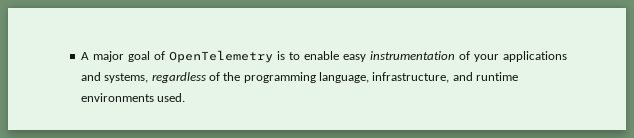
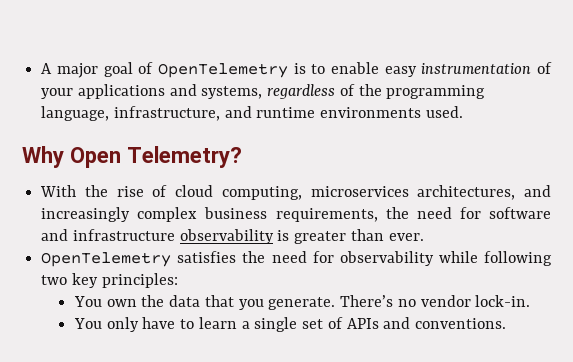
+ Why Open Telemetry?
+ With the rise of cloud computing, microservices architectures, and increasingly complex business requirements, the need for software and infrastructure observability is greater than ever.
+ OpenTelemetry satisfies the need for observability while following two key principles:
+ You own the data that you generate. There’s no vendor lock-in.
+ You only have to learn a single set of APIs and conventions.

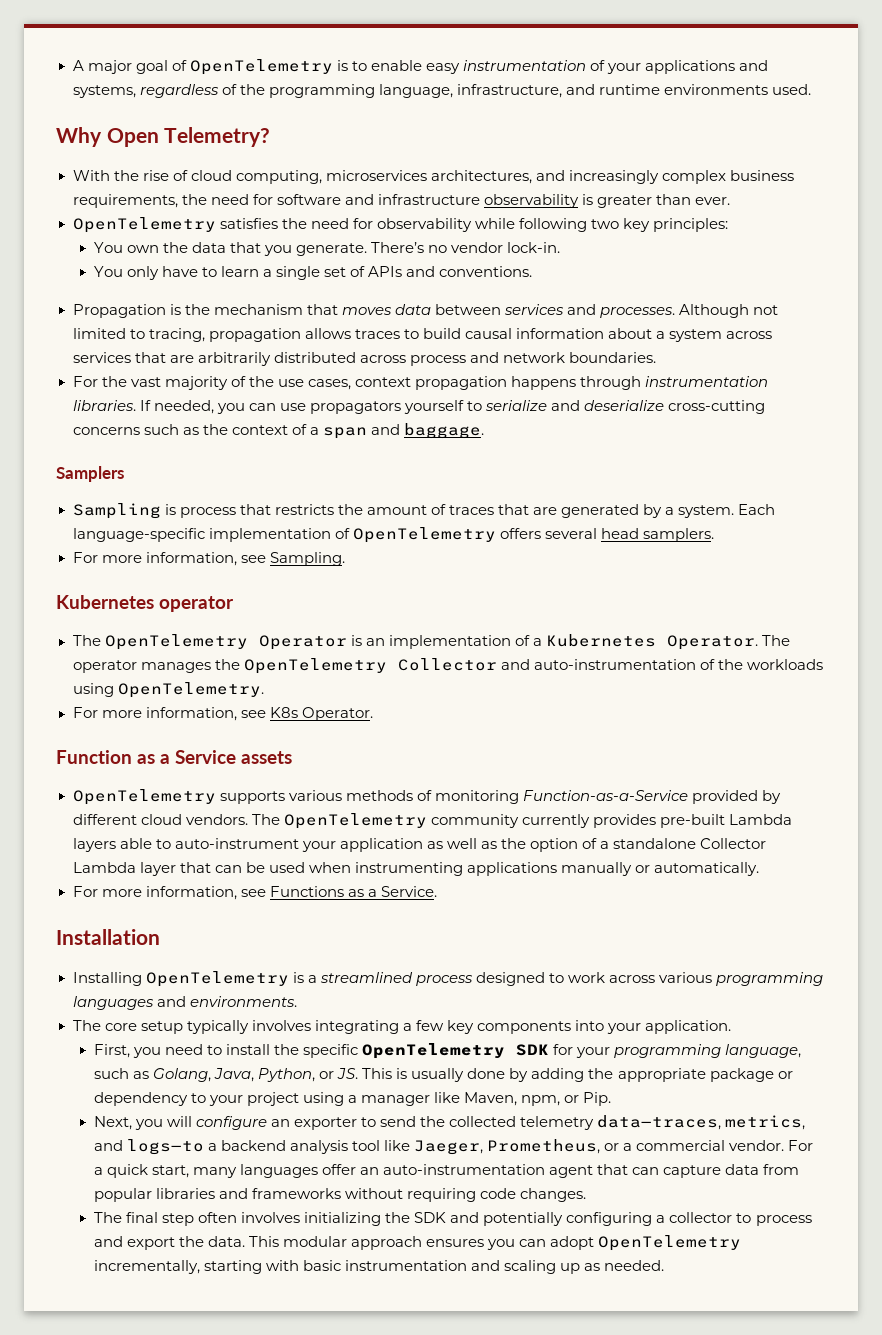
+ Propagation is the mechanism that moves data between services and processes. Although not limited to tracing, propagation allows traces to build causal information about a system across services that are arbitrarily distributed across process and network boundaries.
+ For the vast majority of the use cases, context propagation happens through instrumentation libraries. If needed, you can use propagators yourself to serialize and deserialize cross-cutting concerns such as the context of a span and baggage.
+ Samplers
+ Sampling is process that restricts the amount of traces that are generated by a system. Each language-specific implementation of OpenTelemetry offers several head samplers.
+ For more information, see Sampling.
+ Kubernetes operator
+ The OpenTelemetry Operator is an implementation of a Kubernetes Operator. The operator manages the OpenTelemetry Collector and auto-instrumentation of the workloads using OpenTelemetry.
+ For more information, see K8s Operator.
+ Function as a Service assets
+ OpenTelemetry supports various methods of monitoring Function-as-a-Service provided by different cloud vendors. The OpenTelemetry community currently provides pre-built Lambda layers able to auto-instrument your application as well as the option of a standalone Collector Lambda layer that can be used when instrumenting applications manually or automatically.
+ For more information, see Functions as a Service.
+ Installation
+ Installing OpenTelemetry is a streamlined process designed to work across various programming languages and environments.
+ The core setup typically involves integrating a few key components into your application.
+ First, you need to install the specific OpenTelemetry SDK for your programming language, such as Golang, Java, Python, or JS. This is usually done by adding the appropriate package or dependency to your project using a manager like Maven, npm, or Pip.
+ Next, you will configure an exporter to send the collected telemetry data—traces, metrics, and logs—to a backend analysis tool like Jaeger, Prometheus, or a commercial vendor. For a quick start, many languages offer an auto-instrumentation agent that can capture data from popular libraries and frameworks without requiring code changes.
+ The final step often involves initializing the SDK and potentially configuring a collector to process and export the data. This modular approach ensures you can adopt OpenTelemetry incrementally, starting with basic instrumentation and scaling up as needed.

